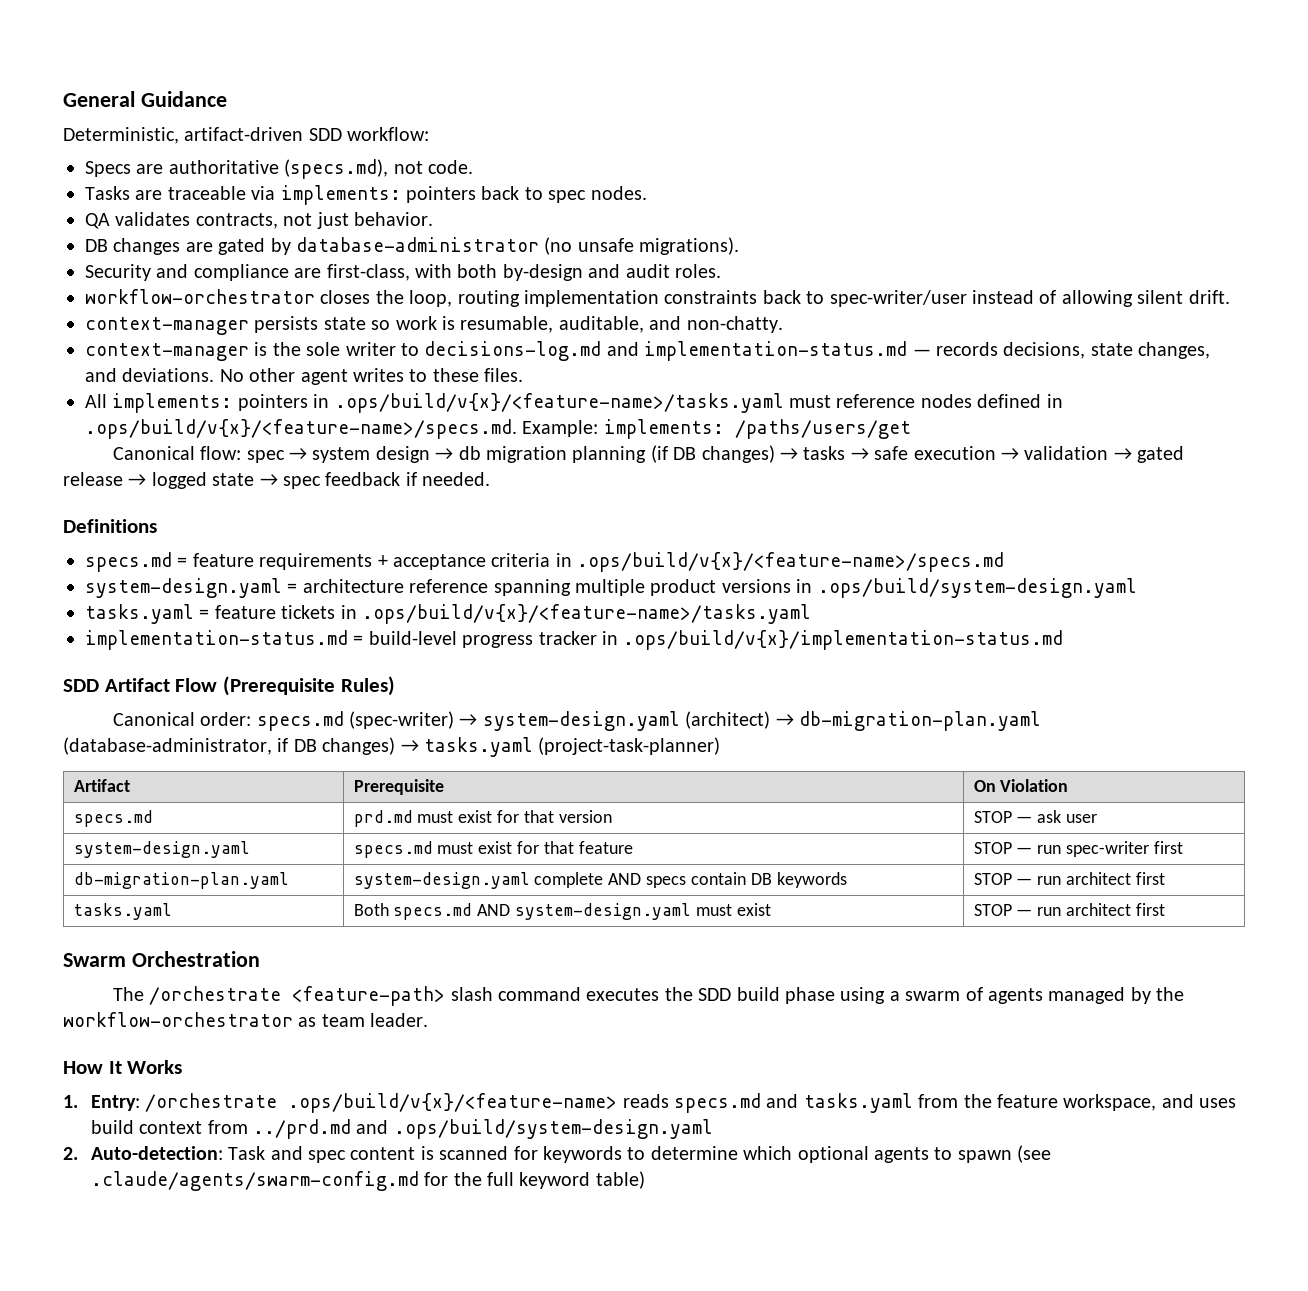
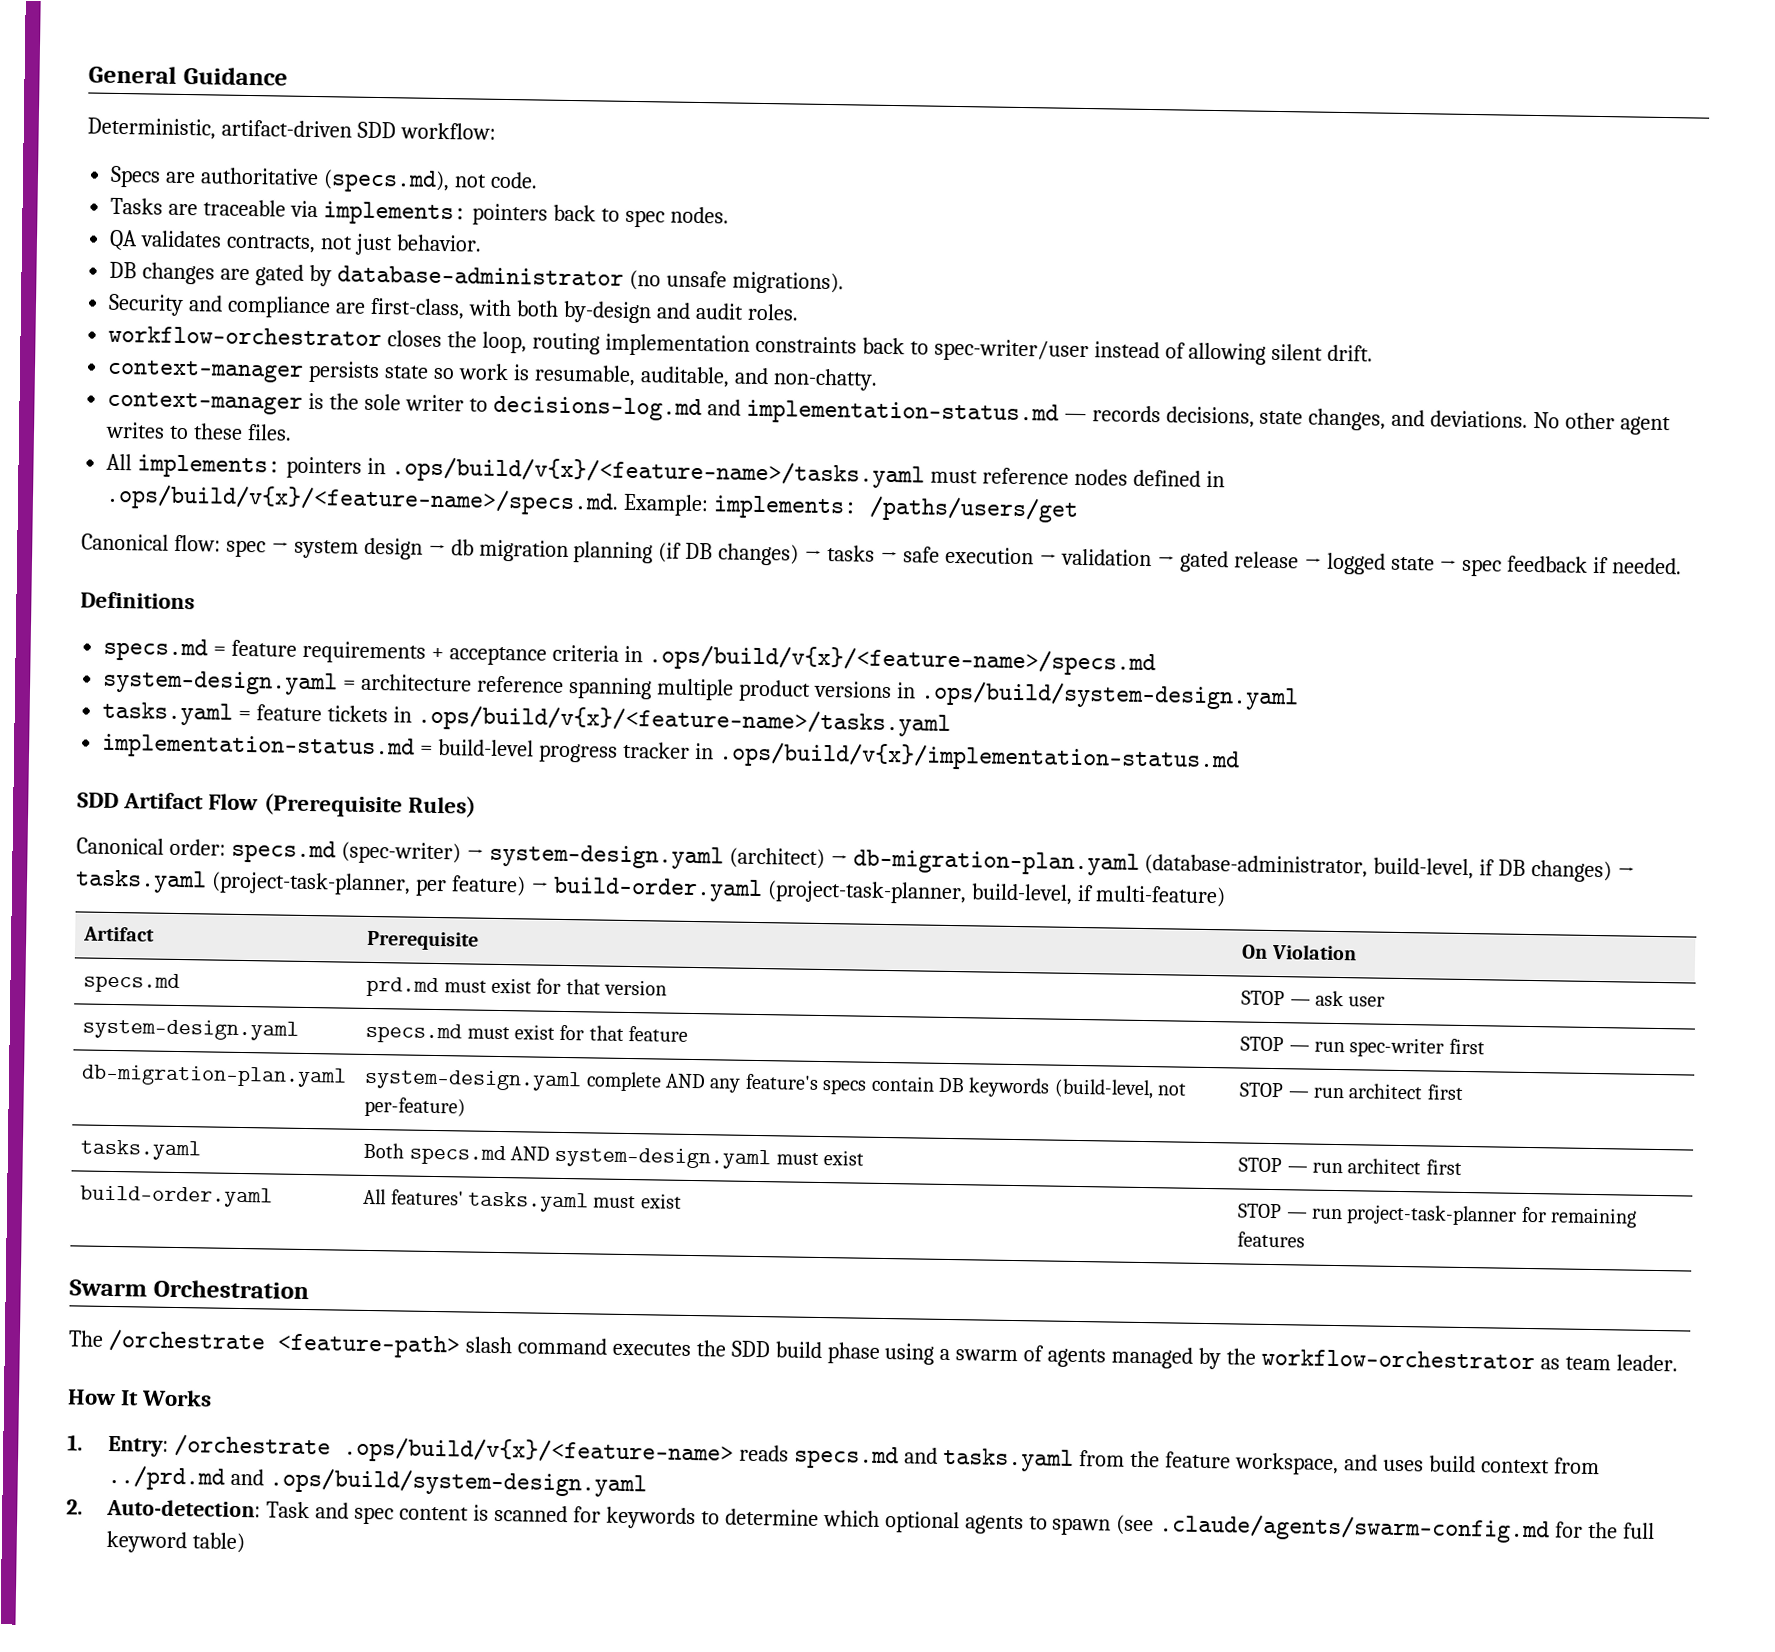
- Canonical order: specs.md (spec-writer) → system-design.yaml (architect) → db-migration-plan.yaml (database-administrator, if DB changes) → tasks.yaml (project-task-planner)
+ Canonical order: specs.md (spec-writer) → system-design.yaml (architect) → db-migration-plan.yaml (database-administrator, build-level, if DB changes) → tasks.yaml (project-task-planner, per feature) → build-order.yaml (project-task-planner, build-level, if multi-feature)
- db-migration-plan.yaml | system-design.yaml complete AND specs contain DB keywords | STOP — run architect first
+ db-migration-plan.yaml | system-design.yaml complete AND any feature's specs contain DB keywords (build-level, not per-feature) | STOP — run architect first
+ build-order.yaml | All features' tasks.yaml must exist | STOP — run project-task-planner for remaining features

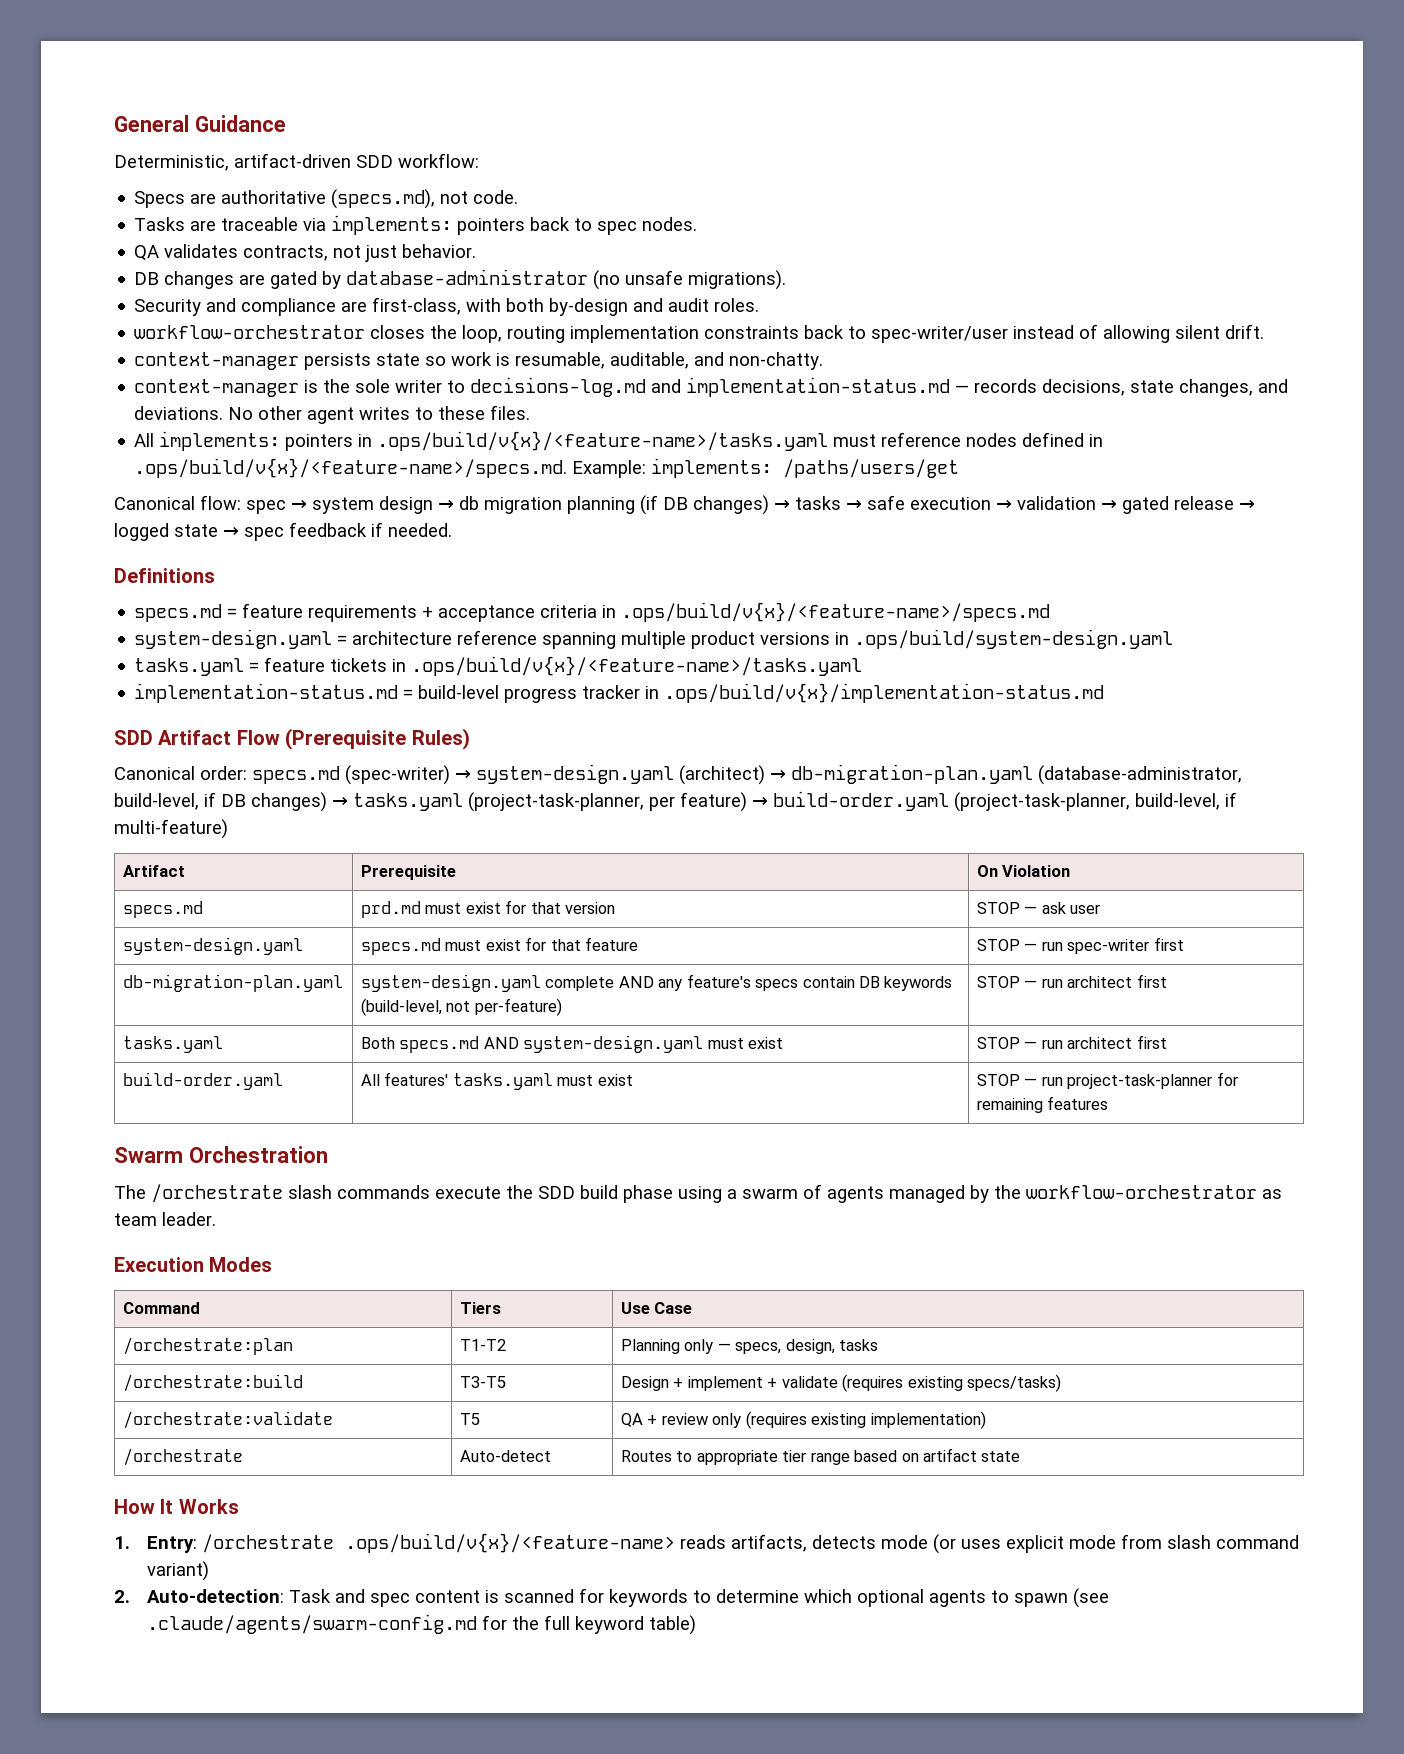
- The /orchestrate <feature-path> slash command executes the SDD build phase using a swarm of agents managed by the workflow-orchestrator as team leader.
+ The /orchestrate slash commands execute the SDD build phase using a swarm of agents managed by the workflow-orchestrator as team leader.
+ Execution Modes
+ Command | Tiers | Use Case
+ /orchestrate:plan | T1-T2 | Planning only — specs, design, tasks
+ /orchestrate:build | T3-T5 | Design + implement + validate (requires existing specs/tasks)
+ /orchestrate:validate | T5 | QA + review only (requires existing implementation)
+ /orchestrate | Auto-detect | Routes to appropriate tier range based on artifact state
- 1. Entry: /orchestrate .ops/build/v{x}/<feature-name> reads specs.md and tasks.yaml from the feature workspace, and uses build context from ../prd.md and .ops/build/system-design.yaml
+ 1. Entry: /orchestrate .ops/build/v{x}/<feature-name> reads artifacts, detects mode (or uses explicit mode from slash command variant)

